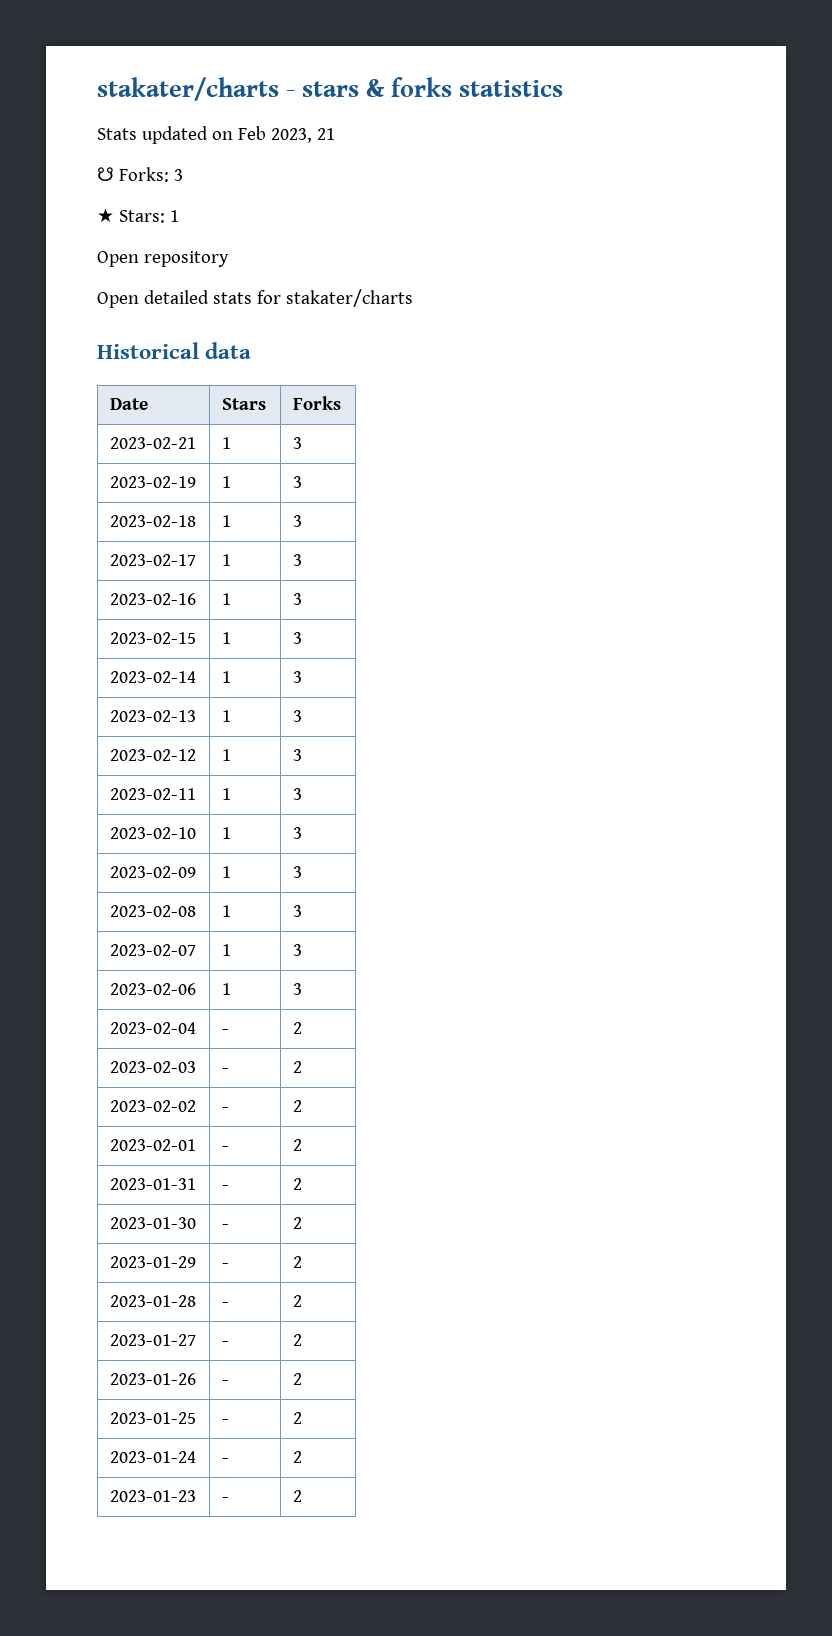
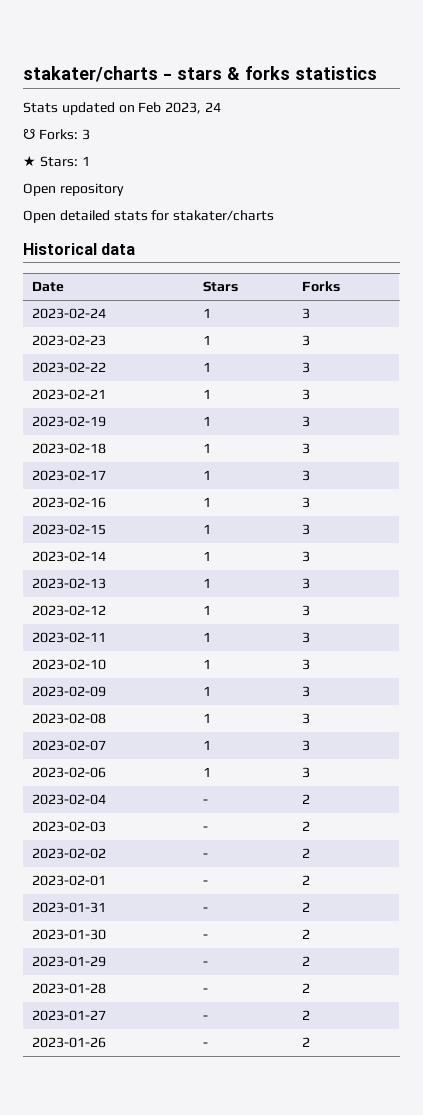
- Stats updated on Feb 2023, 21
+ Stats updated on Feb 2023, 24
+ 2023-02-24 | 1 | 3
+ 2023-02-23 | 1 | 3
+ 2023-02-22 | 1 | 3
- 2023-01-25 | - | 2
- 2023-01-24 | - | 2
- 2023-01-23 | - | 2

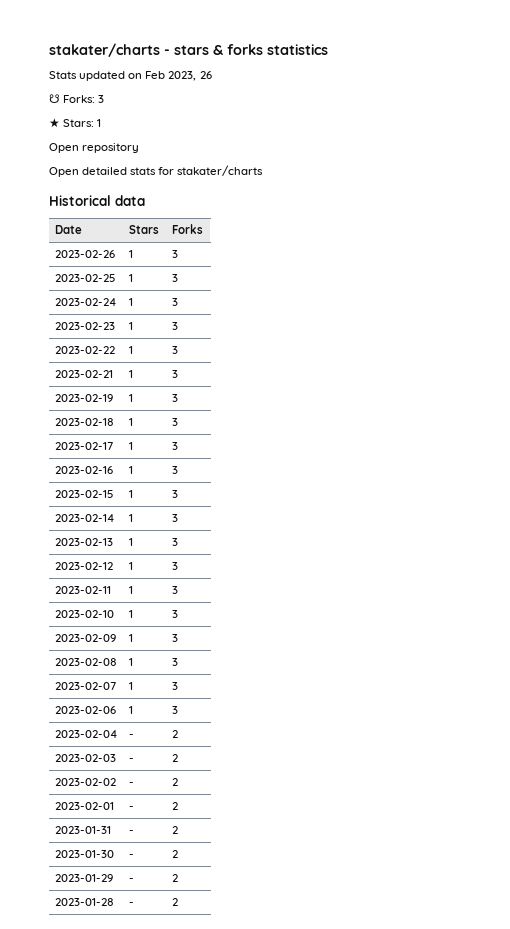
- Stats updated on Feb 2023, 24
+ Stats updated on Feb 2023, 26
+ 2023-02-26 | 1 | 3
+ 2023-02-25 | 1 | 3
- 2023-01-27 | - | 2
- 2023-01-26 | - | 2

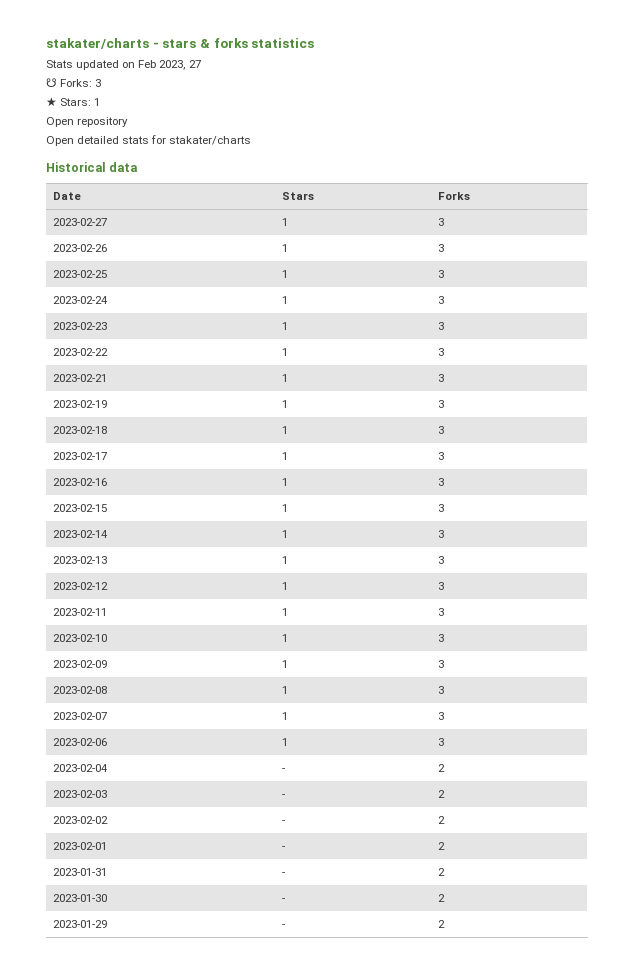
- Stats updated on Feb 2023, 26
+ Stats updated on Feb 2023, 27
+ 2023-02-27 | 1 | 3
- 2023-01-28 | - | 2

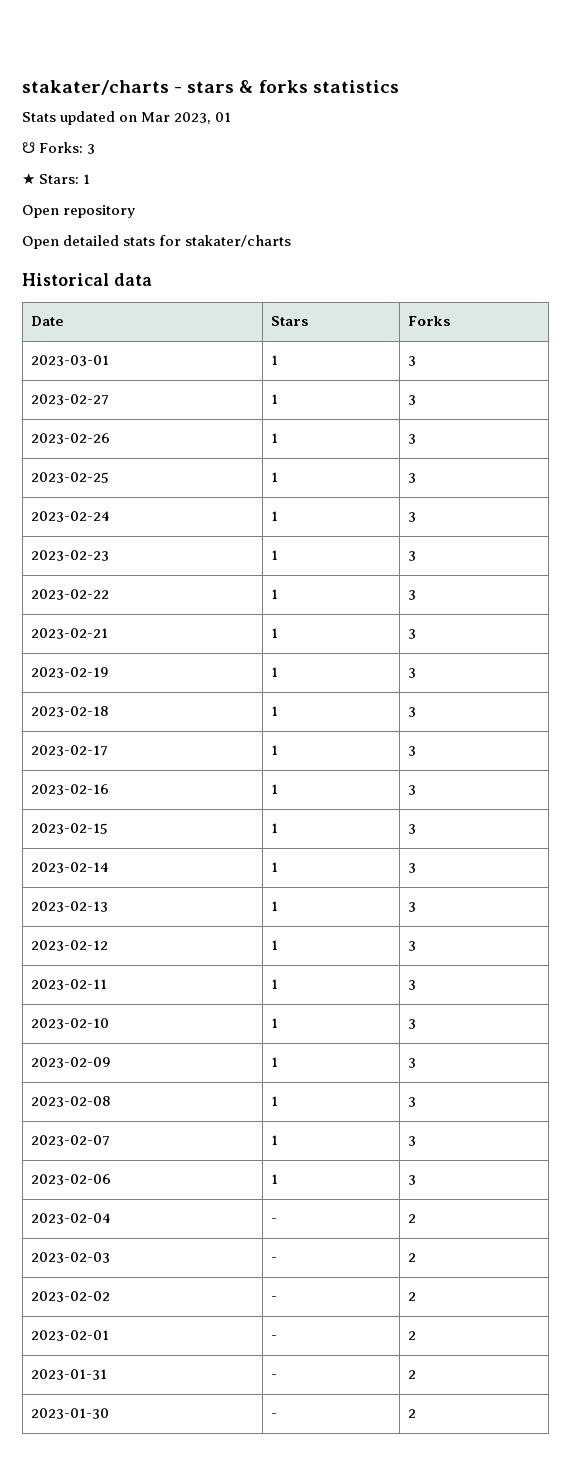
- Stats updated on Feb 2023, 27
+ Stats updated on Mar 2023, 01
+ 2023-03-01 | 1 | 3
- 2023-01-29 | - | 2

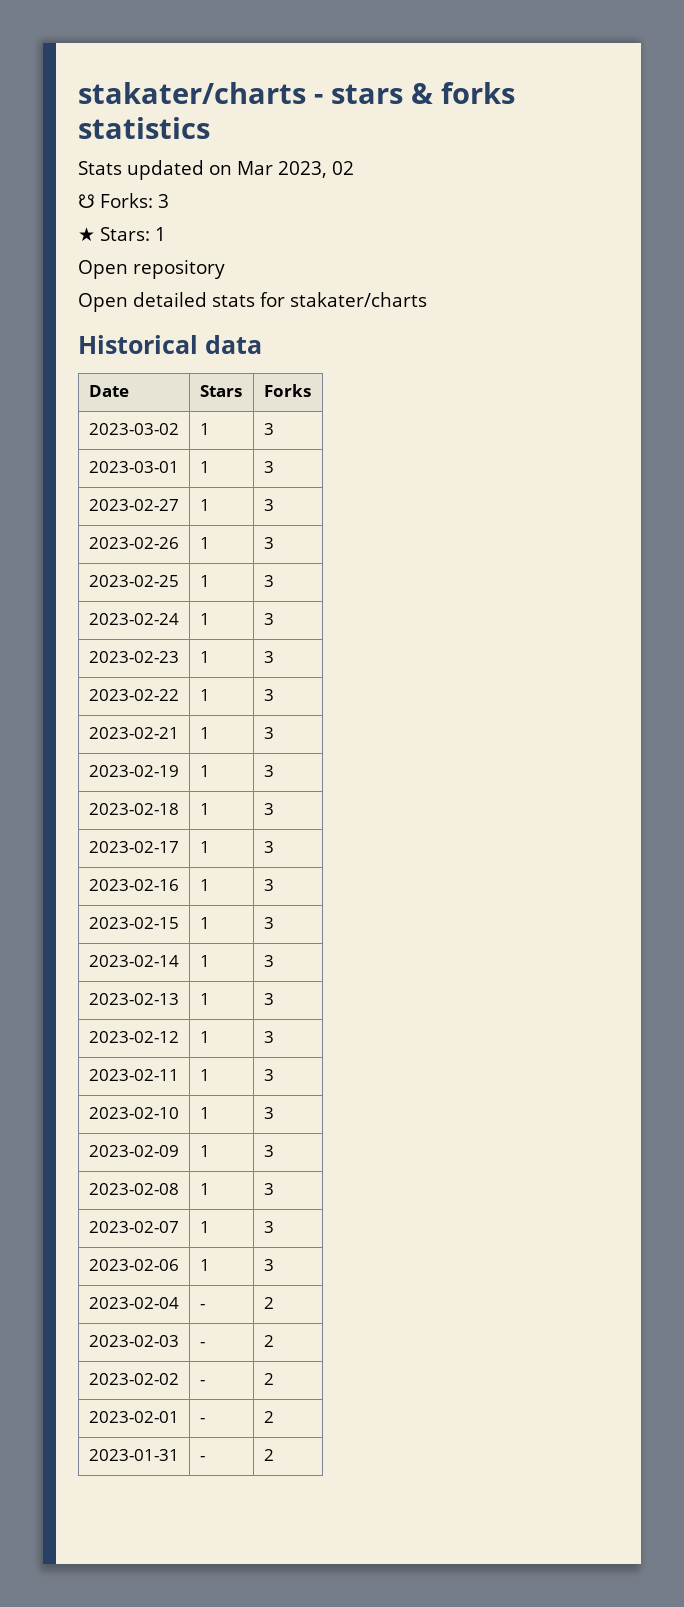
- Stats updated on Mar 2023, 01
+ Stats updated on Mar 2023, 02
+ 2023-03-02 | 1 | 3
- 2023-01-30 | - | 2

